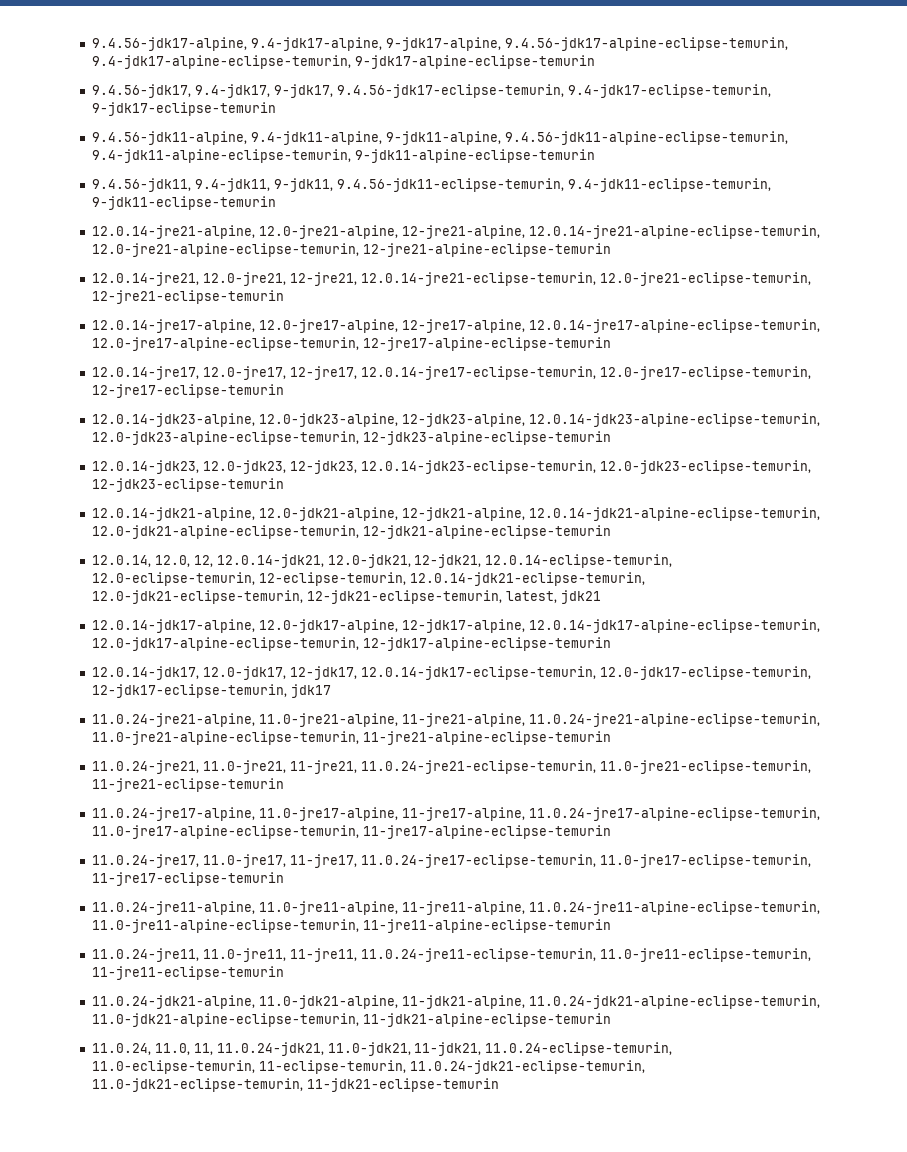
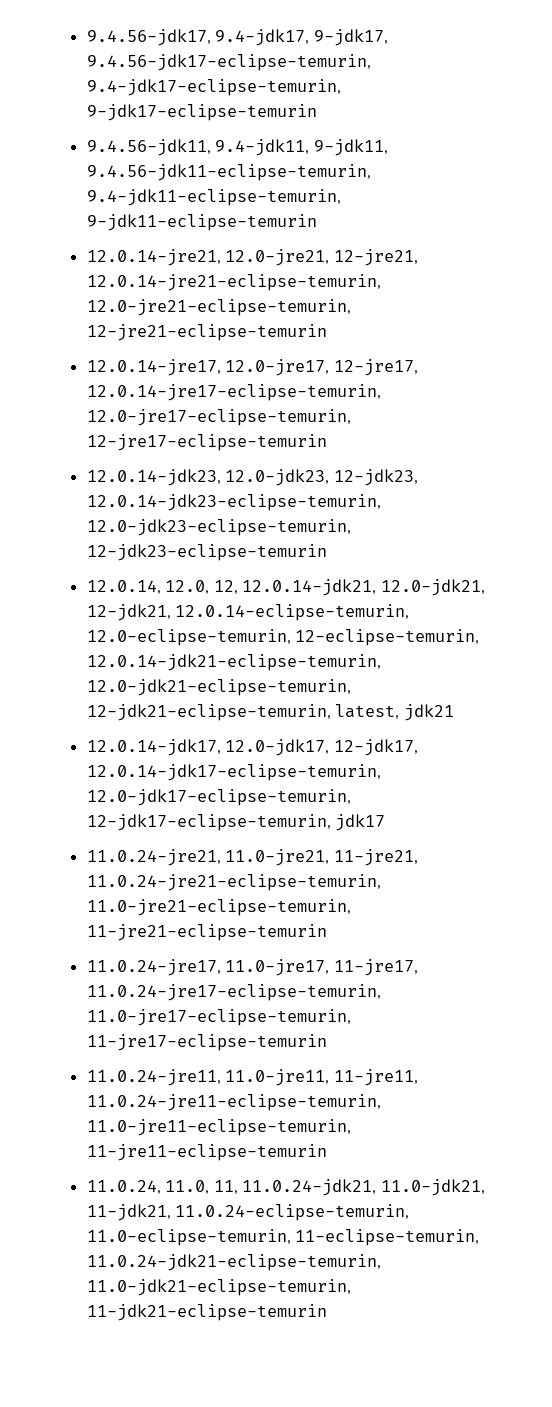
- 9.4.56-jdk17-alpine, 9.4-jdk17-alpine, 9-jdk17-alpine, 9.4.56-jdk17-alpine-eclipse-temurin, 9.4-jdk17-alpine-eclipse-temurin, 9-jdk17-alpine-eclipse-temurin
- 9.4.56-jdk11-alpine, 9.4-jdk11-alpine, 9-jdk11-alpine, 9.4.56-jdk11-alpine-eclipse-temurin, 9.4-jdk11-alpine-eclipse-temurin, 9-jdk11-alpine-eclipse-temurin
- 12.0.14-jre21-alpine, 12.0-jre21-alpine, 12-jre21-alpine, 12.0.14-jre21-alpine-eclipse-temurin, 12.0-jre21-alpine-eclipse-temurin, 12-jre21-alpine-eclipse-temurin
- 12.0.14-jre17-alpine, 12.0-jre17-alpine, 12-jre17-alpine, 12.0.14-jre17-alpine-eclipse-temurin, 12.0-jre17-alpine-eclipse-temurin, 12-jre17-alpine-eclipse-temurin
- 12.0.14-jdk23-alpine, 12.0-jdk23-alpine, 12-jdk23-alpine, 12.0.14-jdk23-alpine-eclipse-temurin, 12.0-jdk23-alpine-eclipse-temurin, 12-jdk23-alpine-eclipse-temurin
- 12.0.14-jdk21-alpine, 12.0-jdk21-alpine, 12-jdk21-alpine, 12.0.14-jdk21-alpine-eclipse-temurin, 12.0-jdk21-alpine-eclipse-temurin, 12-jdk21-alpine-eclipse-temurin
- 12.0.14-jdk17-alpine, 12.0-jdk17-alpine, 12-jdk17-alpine, 12.0.14-jdk17-alpine-eclipse-temurin, 12.0-jdk17-alpine-eclipse-temurin, 12-jdk17-alpine-eclipse-temurin
- 11.0.24-jre21-alpine, 11.0-jre21-alpine, 11-jre21-alpine, 11.0.24-jre21-alpine-eclipse-temurin, 11.0-jre21-alpine-eclipse-temurin, 11-jre21-alpine-eclipse-temurin
- 11.0.24-jre17-alpine, 11.0-jre17-alpine, 11-jre17-alpine, 11.0.24-jre17-alpine-eclipse-temurin, 11.0-jre17-alpine-eclipse-temurin, 11-jre17-alpine-eclipse-temurin
- 11.0.24-jre11-alpine, 11.0-jre11-alpine, 11-jre11-alpine, 11.0.24-jre11-alpine-eclipse-temurin, 11.0-jre11-alpine-eclipse-temurin, 11-jre11-alpine-eclipse-temurin
- 11.0.24-jdk21-alpine, 11.0-jdk21-alpine, 11-jdk21-alpine, 11.0.24-jdk21-alpine-eclipse-temurin, 11.0-jdk21-alpine-eclipse-temurin, 11-jdk21-alpine-eclipse-temurin

